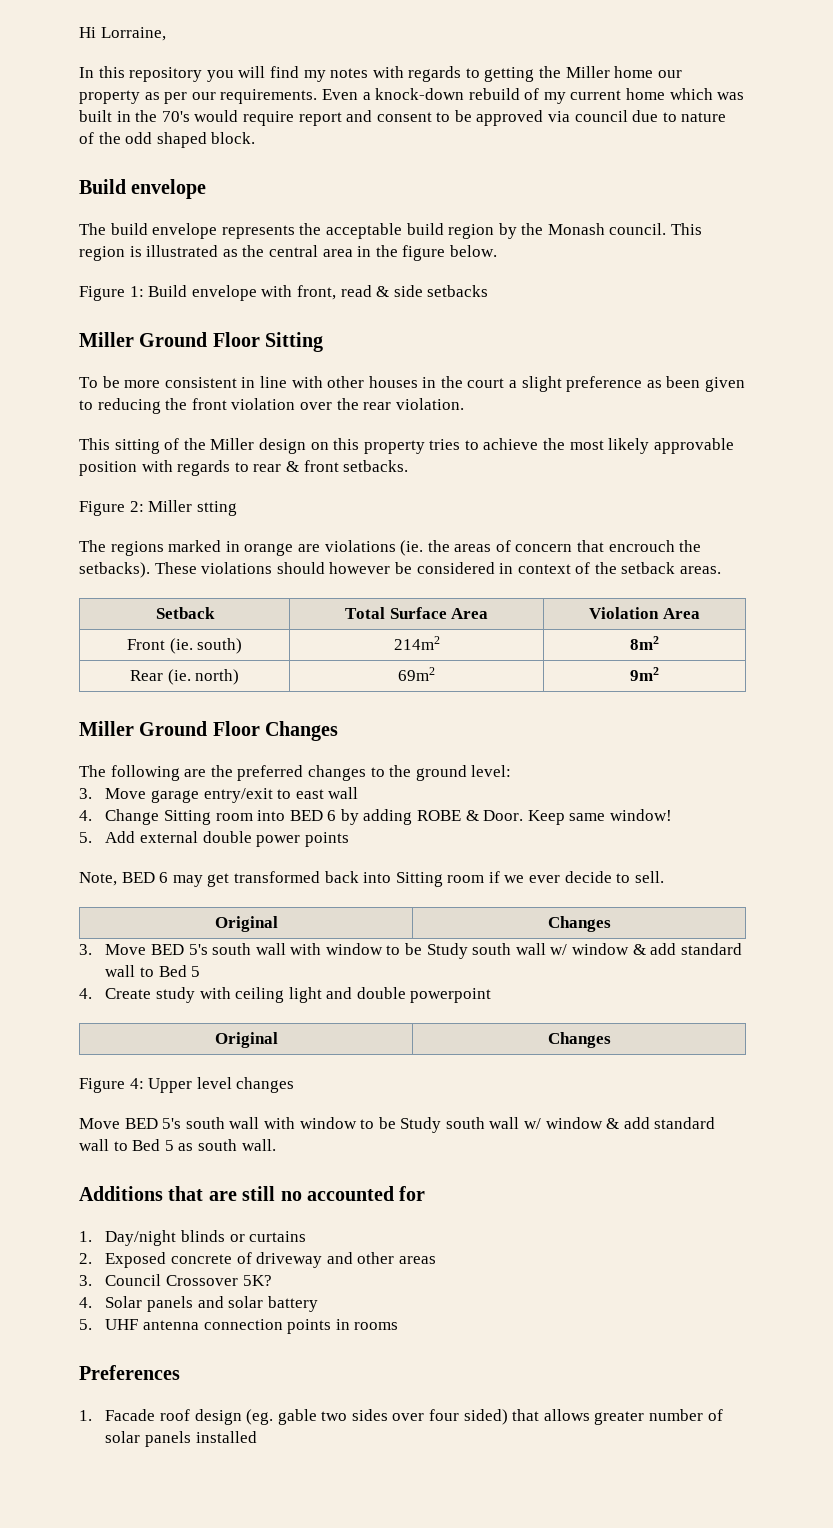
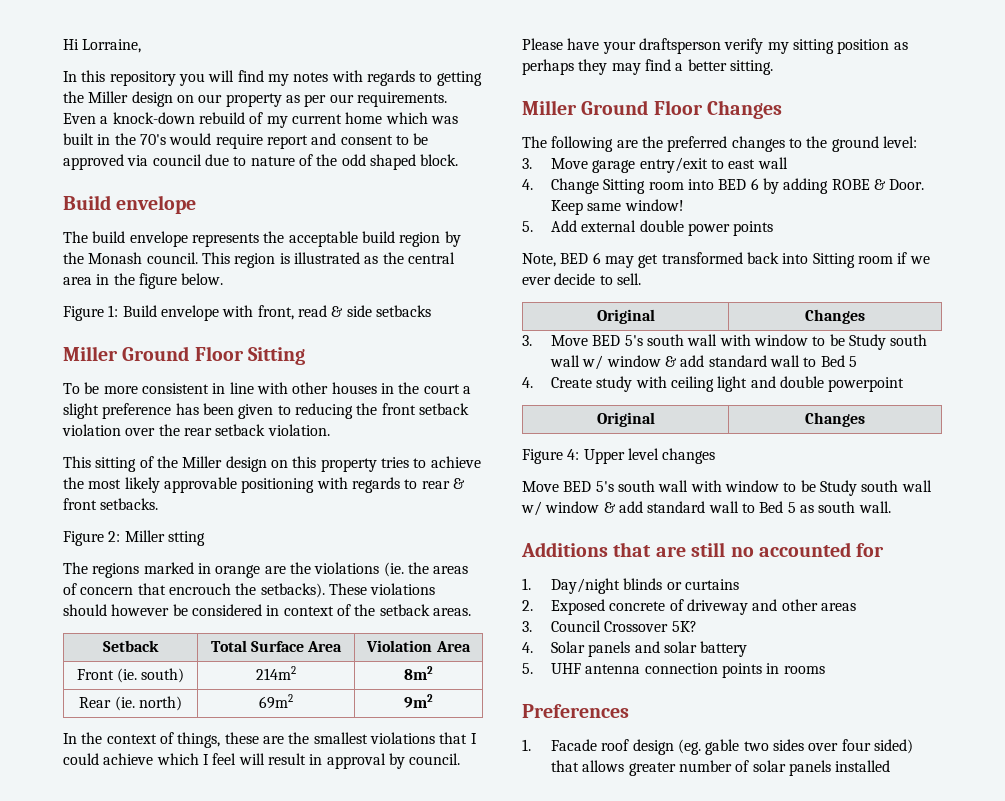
- In this repository you will find my notes with regards to getting the Miller home our property as per our requirements.
+ In this repository you will find my notes with regards to getting the Miller design on our property as per our requirements.
- To be more consistent in line with other houses in the court a slight preference as been given to reducing the front violation over the rear violation.
+ To be more consistent in line with other houses in the court a slight preference has been given to reducing the front setback violation over the rear setback violation.
- This sitting of the Miller design on this property tries to achieve the most likely approvable position with regards to rear & front setbacks.
+ This sitting of the Miller design on this property tries to achieve the most likely approvable positioning with regards to rear & front setbacks.
- The regions marked in orange are violations (ie. the areas of concern that encrouch the setbacks).
+ The regions marked in orange are the violations (ie. the areas of concern that encrouch the setbacks).
+ In the context of things, these are the smallest violations that I could achieve which I feel will result in approval by council. Please have your draftsperson verify my sitting position as perhaps they may find a better sitting.

